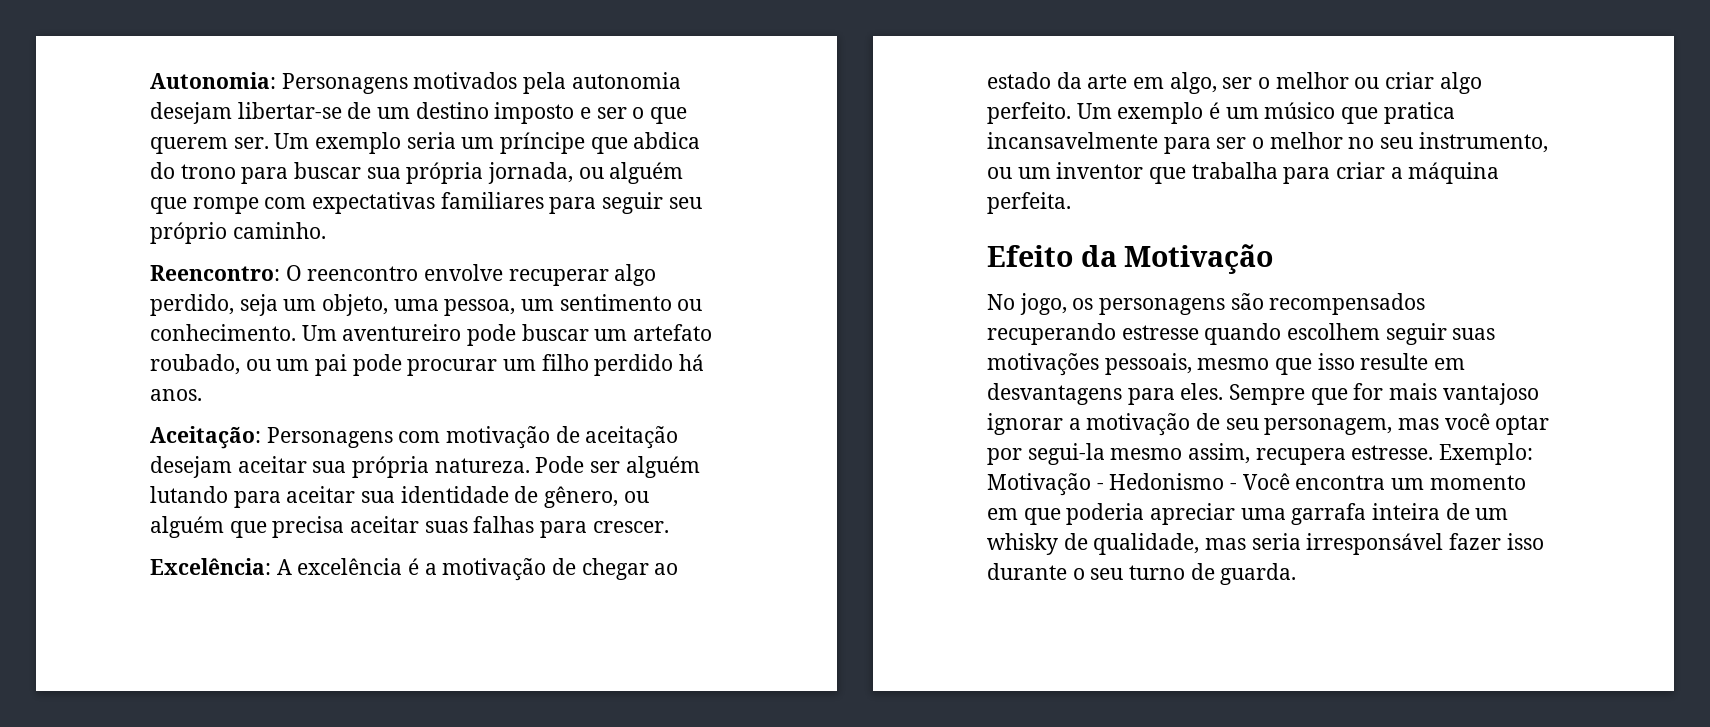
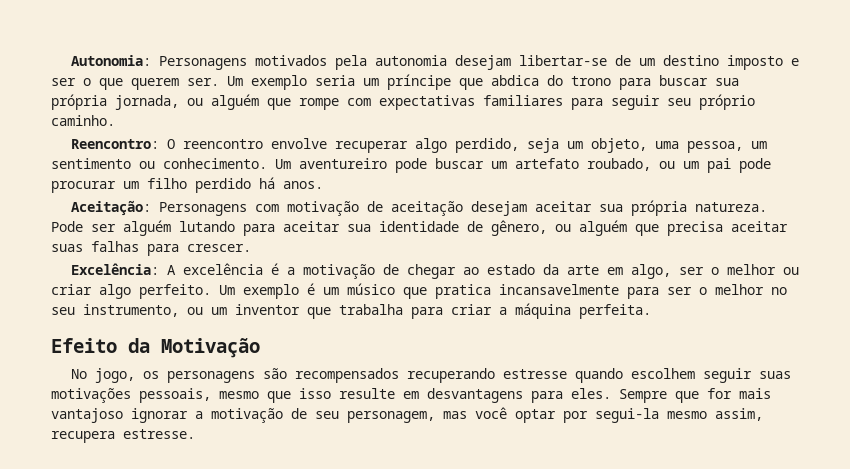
- Exemplo: Motivação - Hedonismo - Você encontra um momento em que poderia apreciar uma garrafa inteira de um whisky de qualidade, mas seria irresponsável fazer isso durante o seu turno de guarda.

